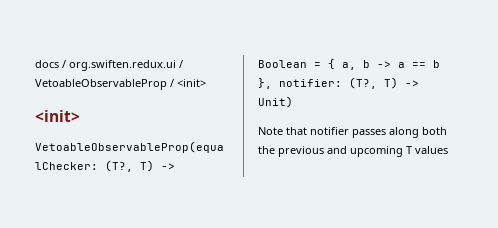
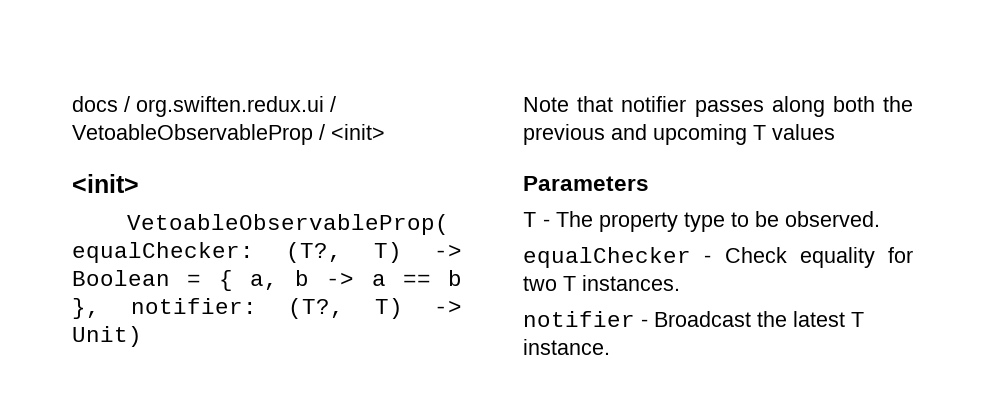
+ Parameters
+ T - The property type to be observed.
+ equalChecker - Check equality for two T instances.
+ notifier - Broadcast the latest T instance.

